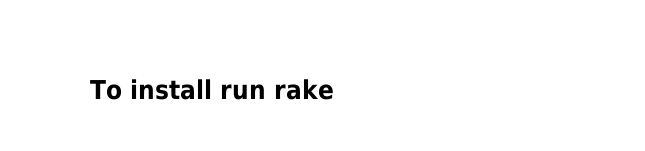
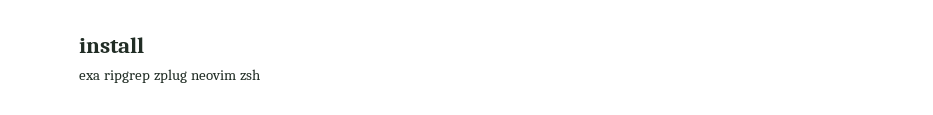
- To install run rake
+ install
+ exa ripgrep zplug neovim zsh

